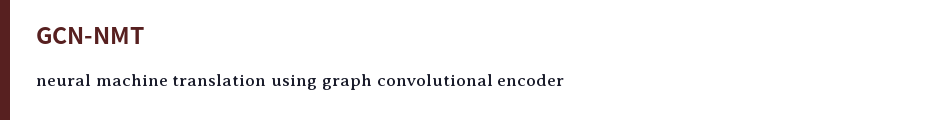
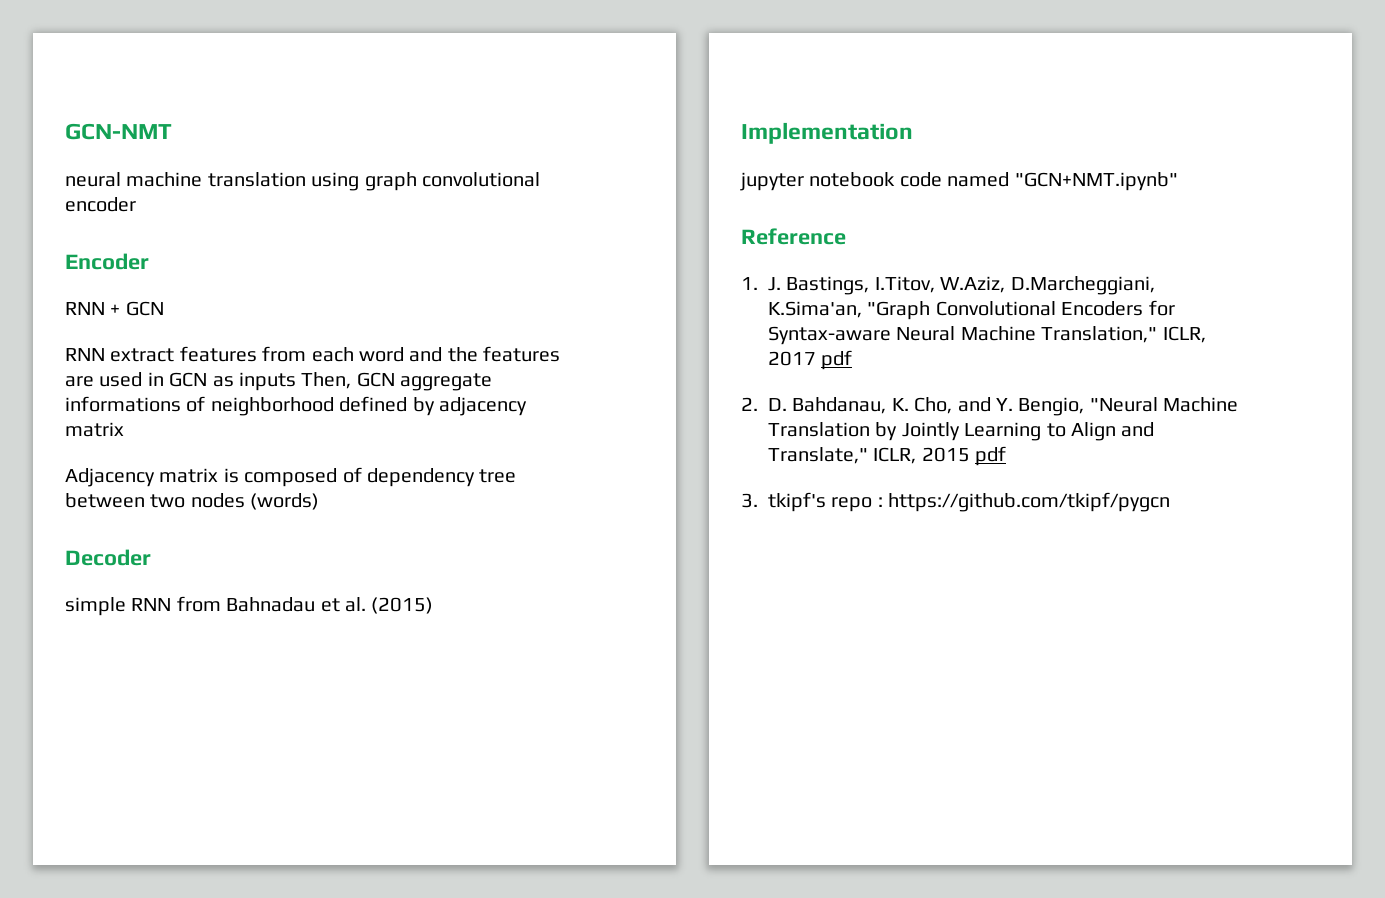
+ Encoder
+ RNN + GCN
+ RNN extract features from each word and the features are used in GCN as inputs Then, GCN aggregate informations of neighborhood defined by adjacency matrix
+ Adjacency matrix is composed of dependency tree between two nodes (words)
+ Decoder
+ simple RNN from Bahnadau et al. (2015)
+ Implementation
+ jupyter notebook code named "GCN+NMT.ipynb"
+ Reference
+ 1. J. Bastings, I.Titov, W.Aziz, D.Marcheggiani, K.Sima'an, "Graph Convolutional Encoders for Syntax-aware Neural Machine Translation," ICLR, 2017 pdf
+ 2. D. Bahdanau, K. Cho, and Y. Bengio, "Neural Machine Translation by Jointly Learning to Align and Translate," ICLR, 2015 pdf
+ 3. tkipf's repo : https://github.com/tkipf/pygcn

